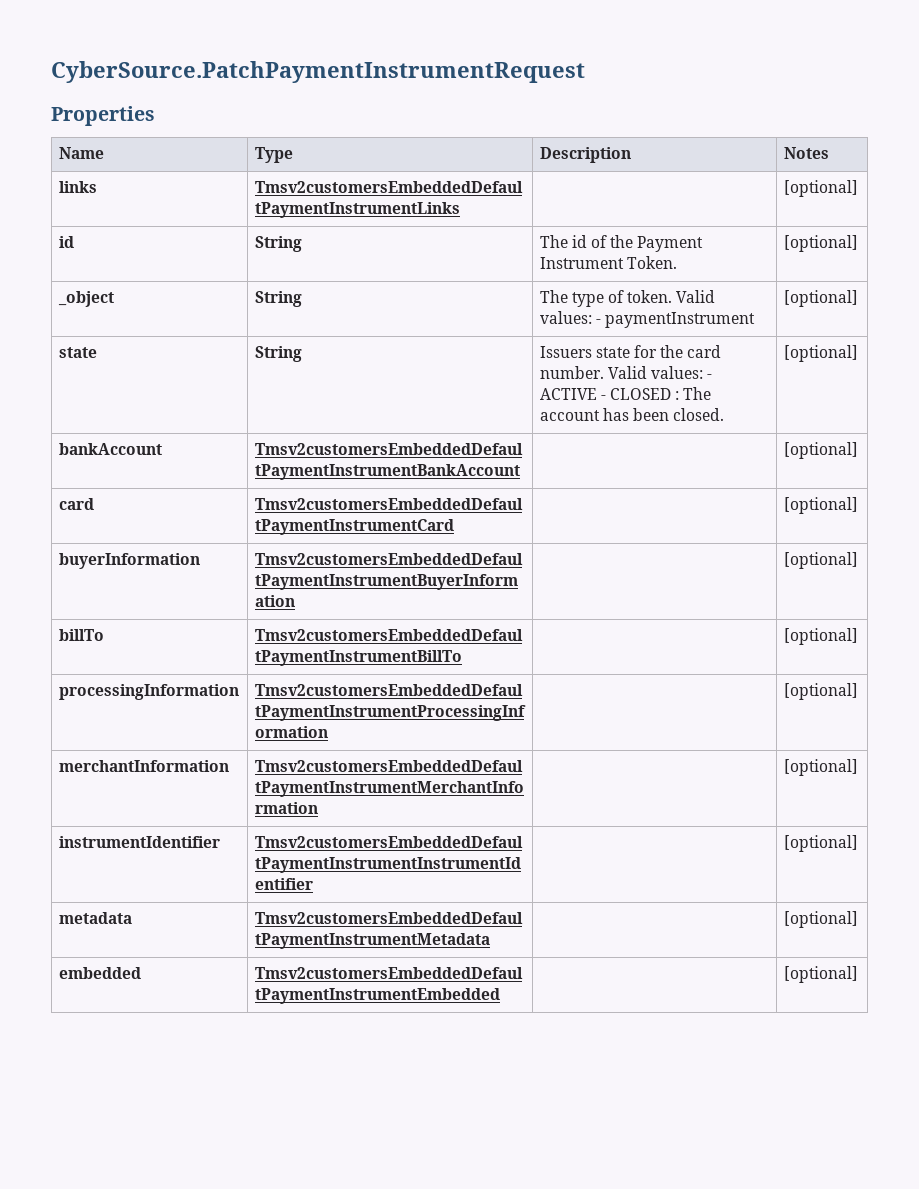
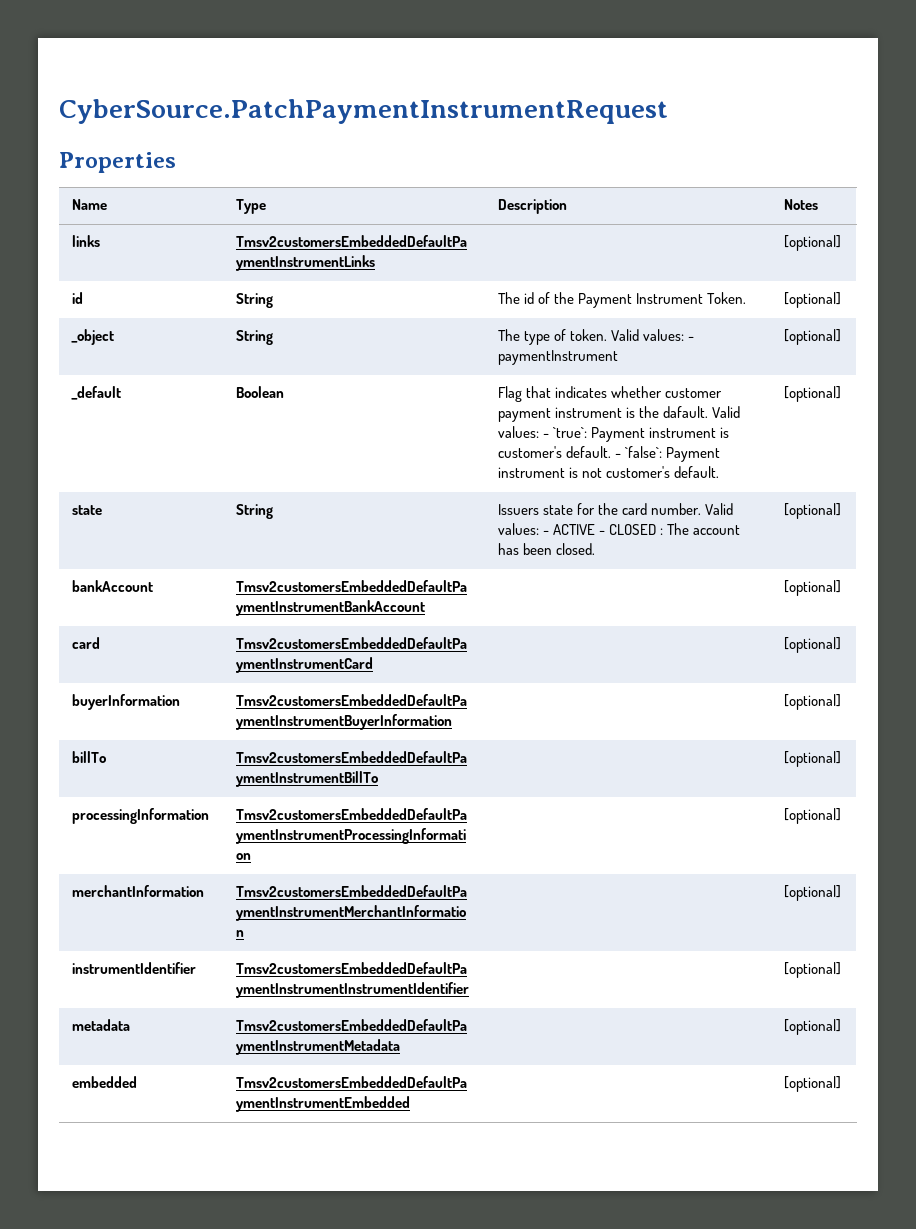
+ _default | Boolean | Flag that indicates whether customer payment instrument is the dafault. Valid values: - `true`: Payment instrument is customer's default. - `false`: Payment instrument is not customer's default. | [optional]

